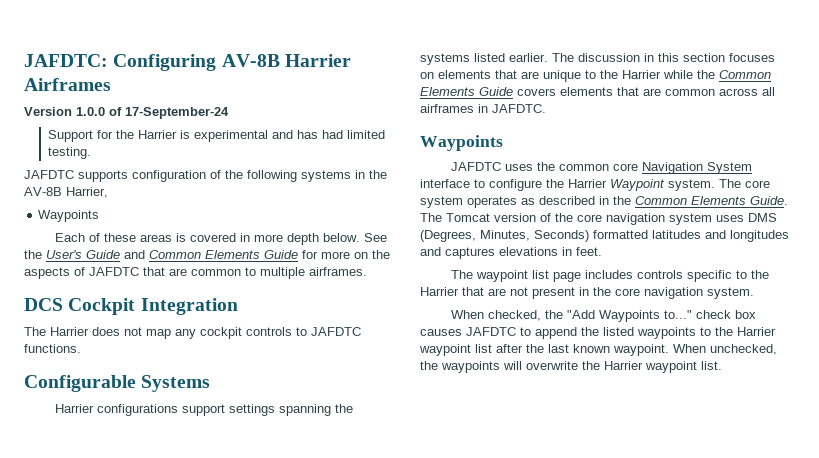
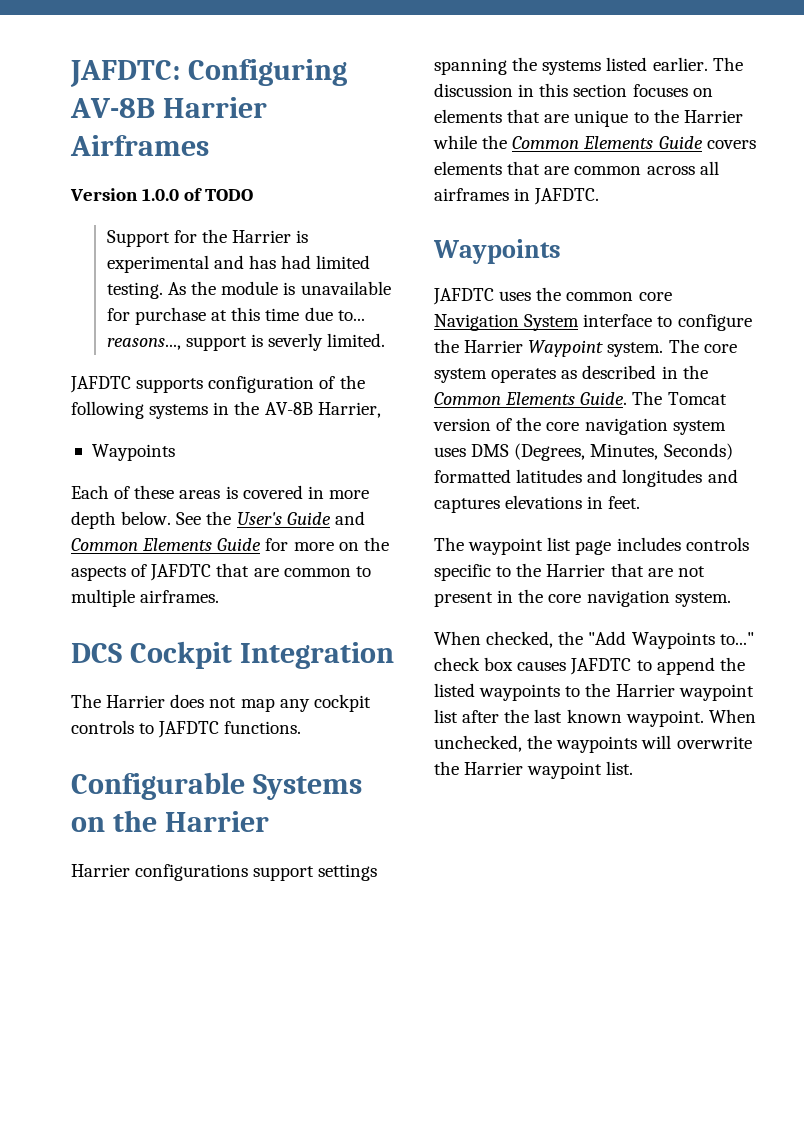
- Version 1.0.0 of 17-September-24
+ Version 1.0.0 of TODO
+ As the module is unavailable for purchase at this time due to... reasons..., support is severly limited.
- Configurable Systems
+ Configurable Systems on the Harrier

